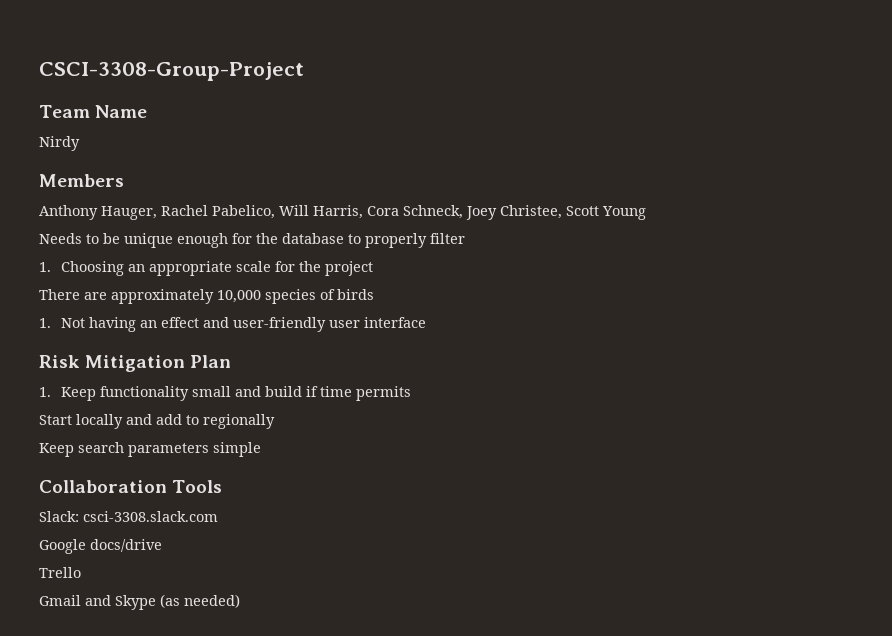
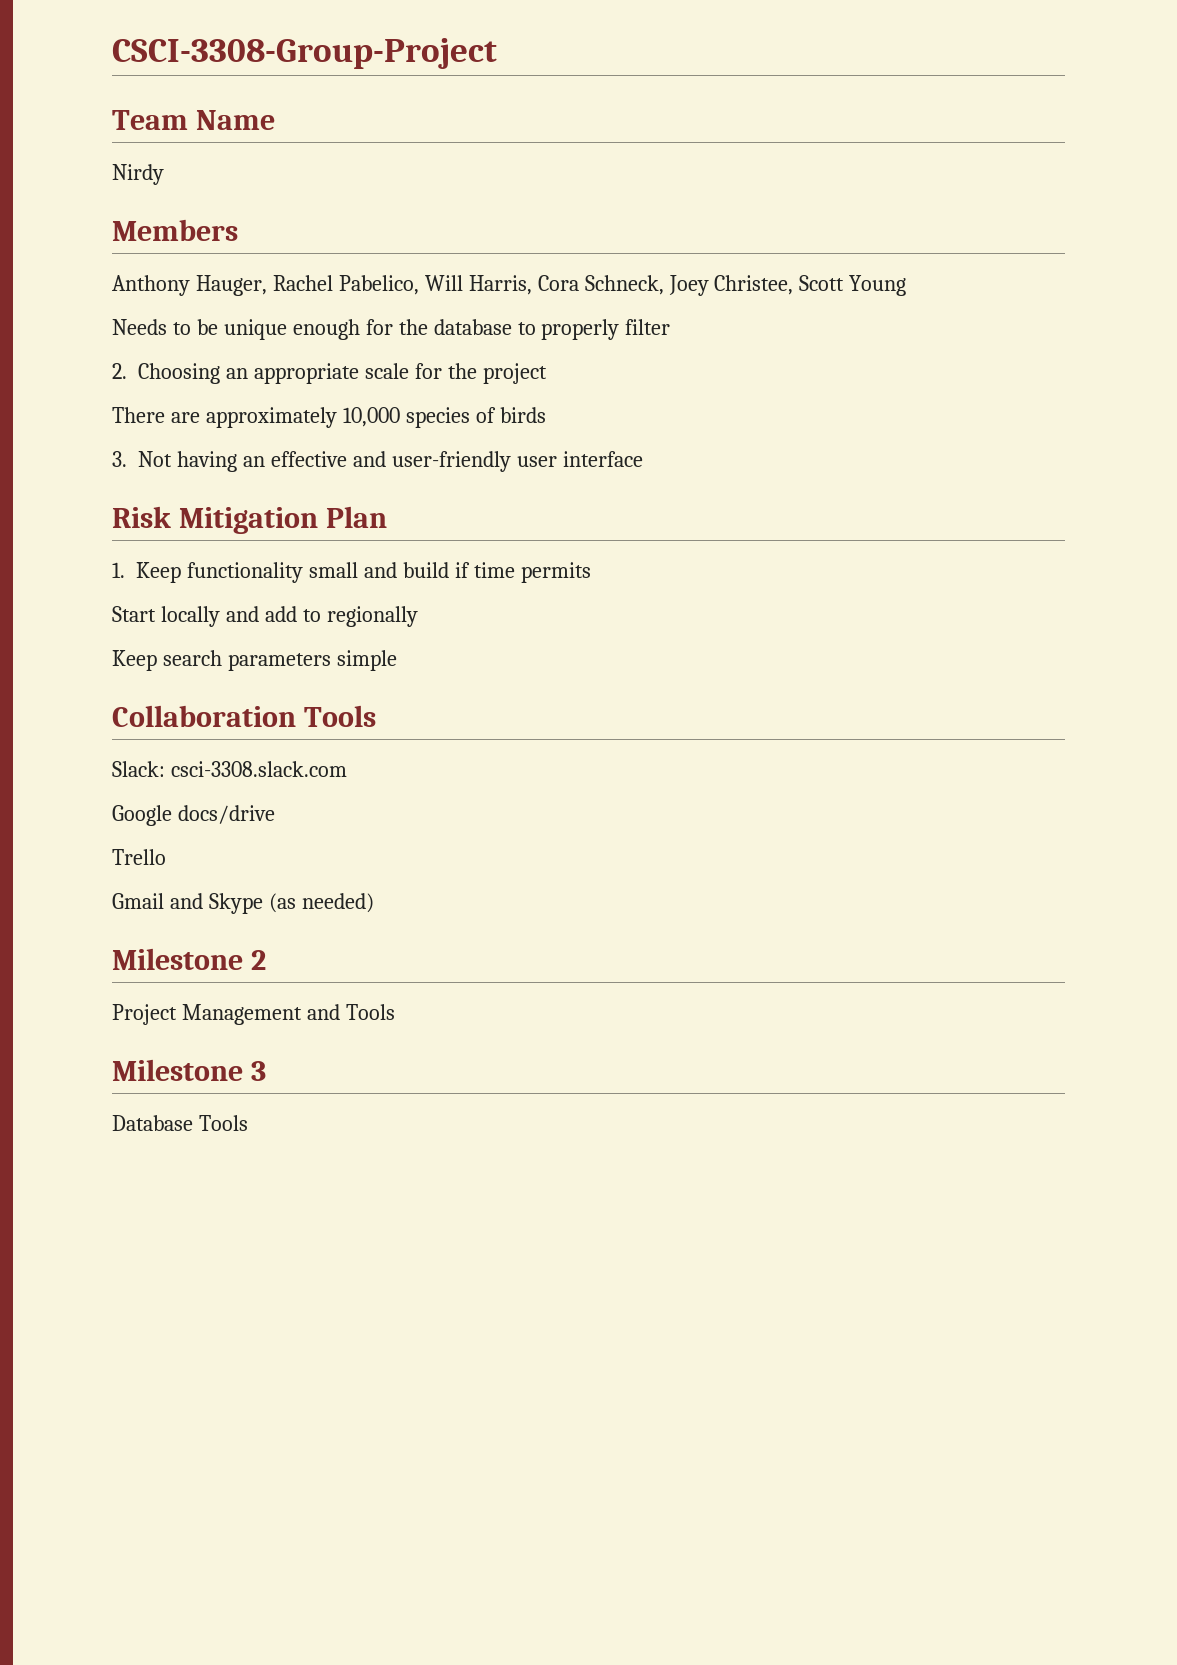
- 1. Choosing an appropriate scale for the project
+ 2. Choosing an appropriate scale for the project
- 1. Not having an effect and user-friendly user interface
+ 3. Not having an effective and user-friendly user interface
+ Milestone 2
+ Project Management and Tools
+ Milestone 3
+ Database Tools

